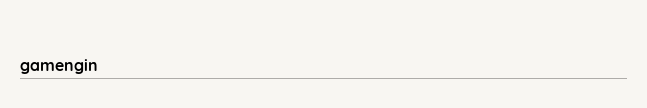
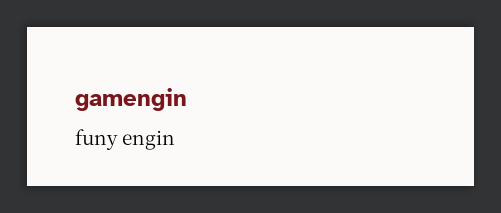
+ funy engin

